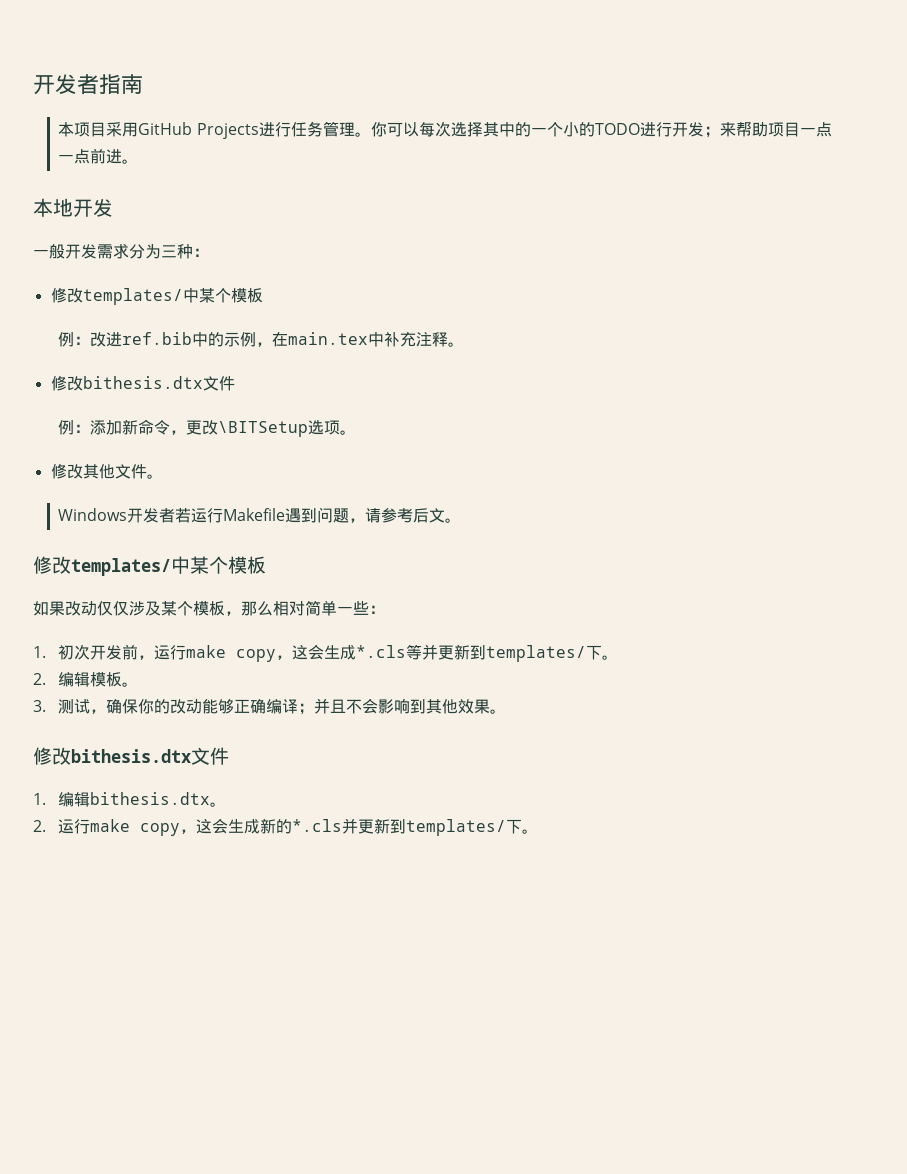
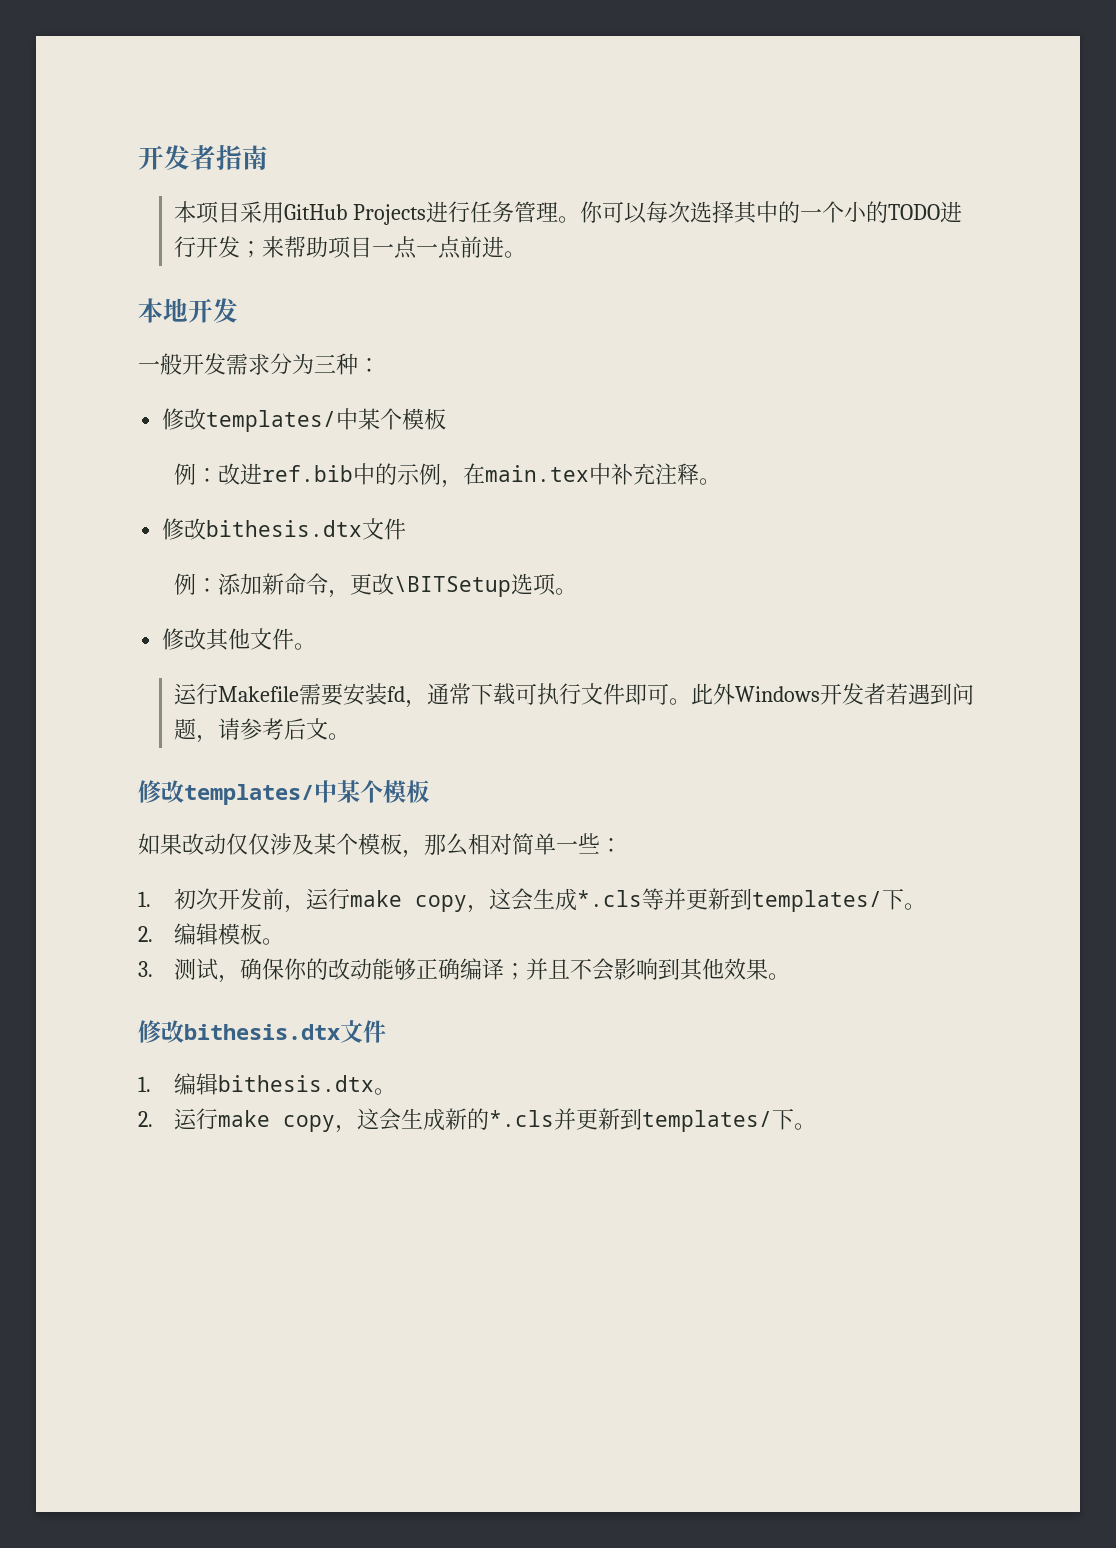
- Windows开发者若运行Makefile遇到问题，请参考后文。
+ 运行Makefile需要安装fd，通常下载可执行文件即可。此外Windows开发者若遇到问题，请参考后文。

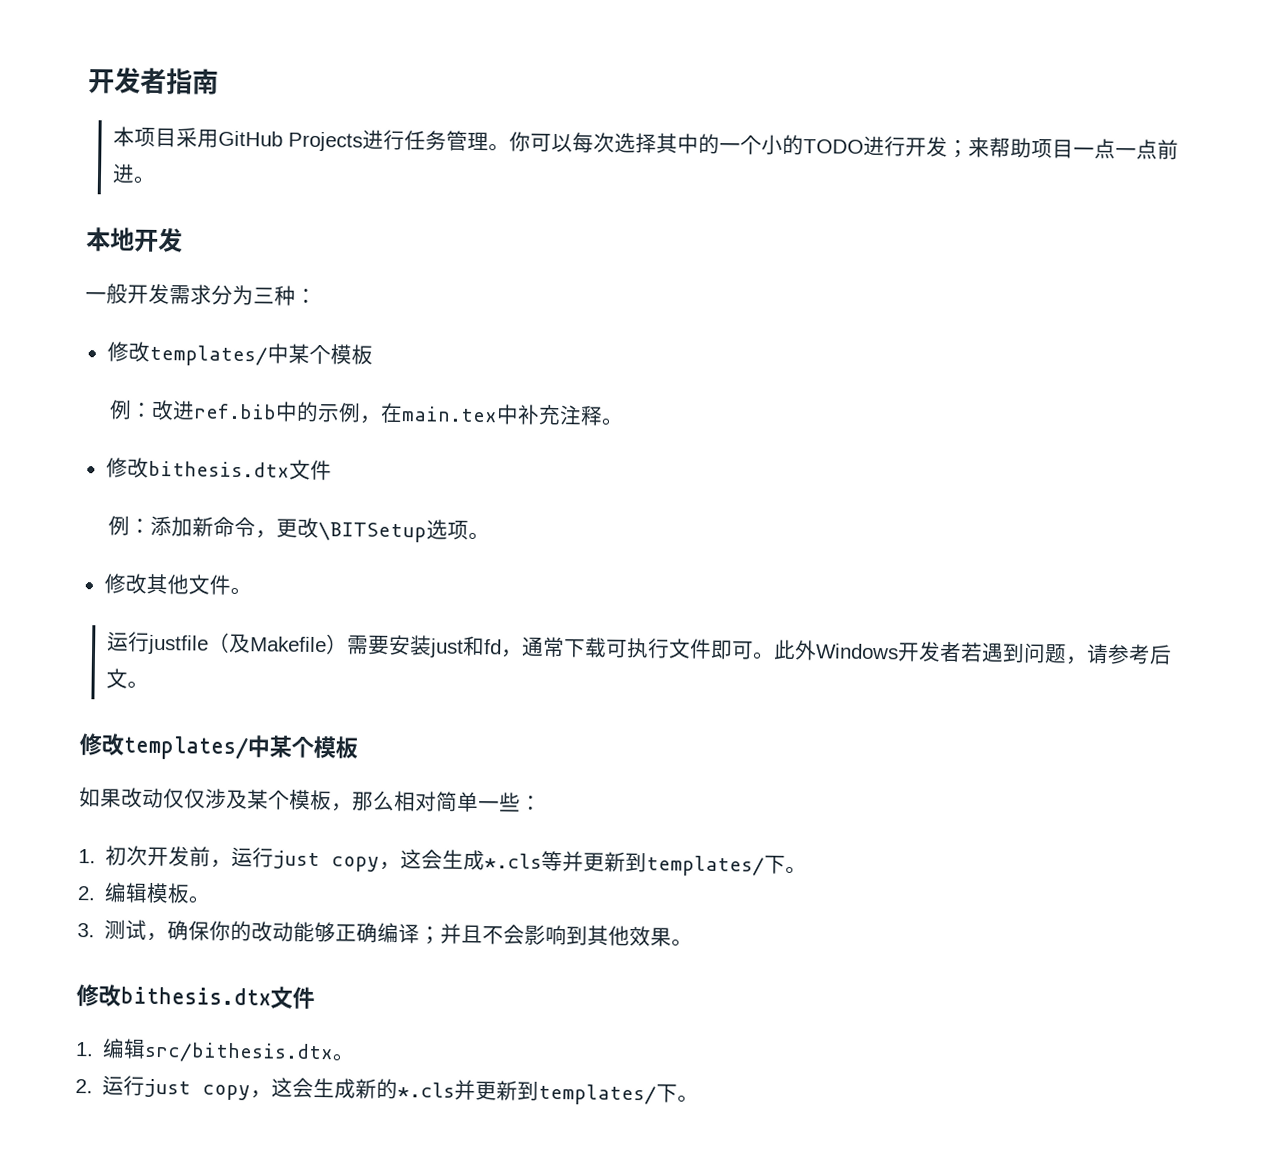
- 运行Makefile需要安装fd，通常下载可执行文件即可。
+ 运行justfile（及Makefile）需要安装just和fd，通常下载可执行文件即可。
- 1.初次开发前，运行make copy，这会生成*.cls等并更新到templates/下。
+ 1.初次开发前，运行just copy，这会生成*.cls等并更新到templates/下。
- 1.编辑bithesis.dtx。
+ 1.编辑src/bithesis.dtx。
- 2.运行make copy，这会生成新的*.cls并更新到templates/下。
+ 2.运行just copy，这会生成新的*.cls并更新到templates/下。

